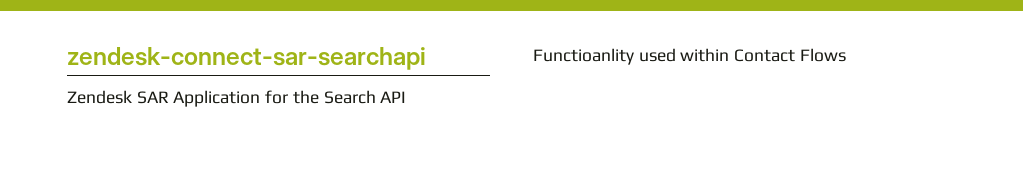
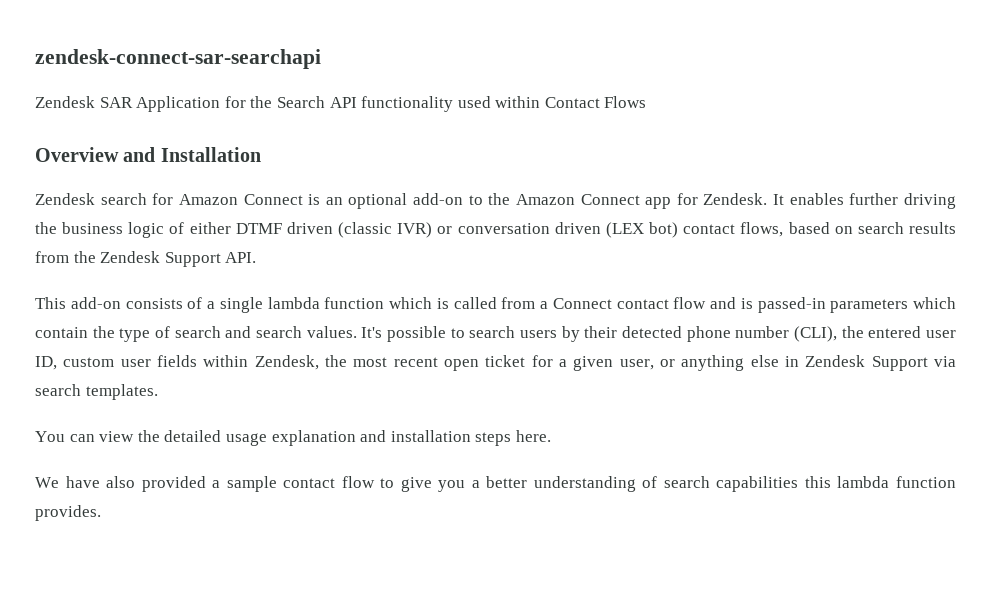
- Zendesk SAR Application for the Search API Functioanlity used within Contact Flows
+ Zendesk SAR Application for the Search API functionality used within Contact Flows
+ Overview and Installation
+ Zendesk search for Amazon Connect is an optional add-on to the Amazon Connect app for Zendesk. It enables further driving the business logic of either DTMF driven (classic IVR) or conversation driven (LEX bot) contact flows, based on search results from the Zendesk Support API.
+ This add-on consists of a single lambda function which is called from a Connect contact flow and is passed-in parameters which contain the type of search and search values. It's possible to search users by their detected phone number (CLI), the entered user ID, custom user fields within Zendesk, the most recent open ticket for a given user, or anything else in Zendesk Support via search templates.
+ You can view the detailed usage explanation and installation steps here.
+ We have also provided a sample contact flow to give you a better understanding of search capabilities this lambda function provides.

